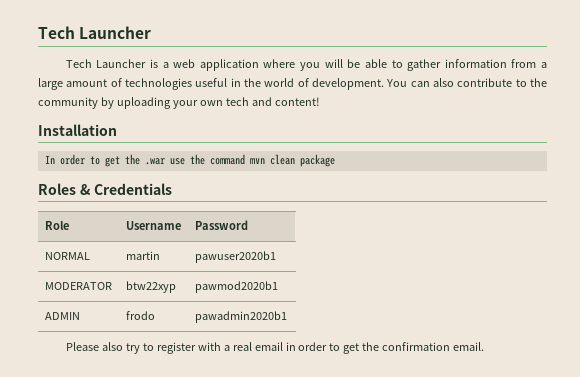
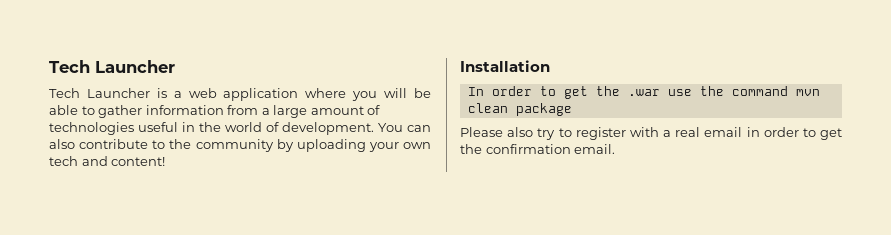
- Roles & Credentials
- Role | Username | Password
- NORMAL | martin | pawuser2020b1
- MODERATOR | btw22xyp | pawmod2020b1
- ADMIN | frodo | pawadmin2020b1

